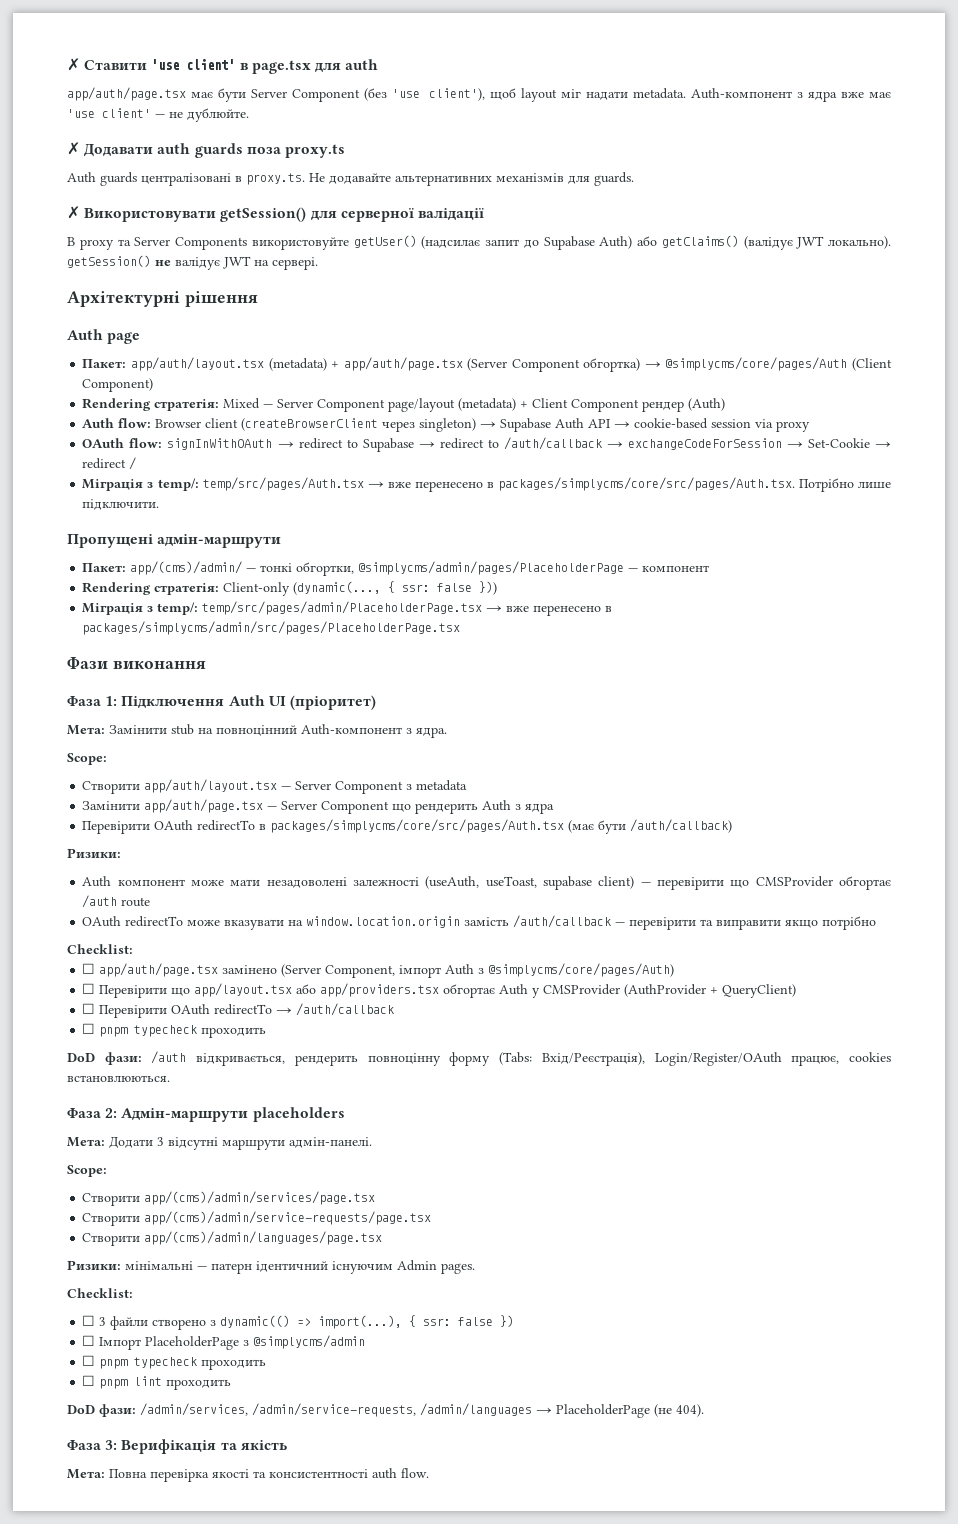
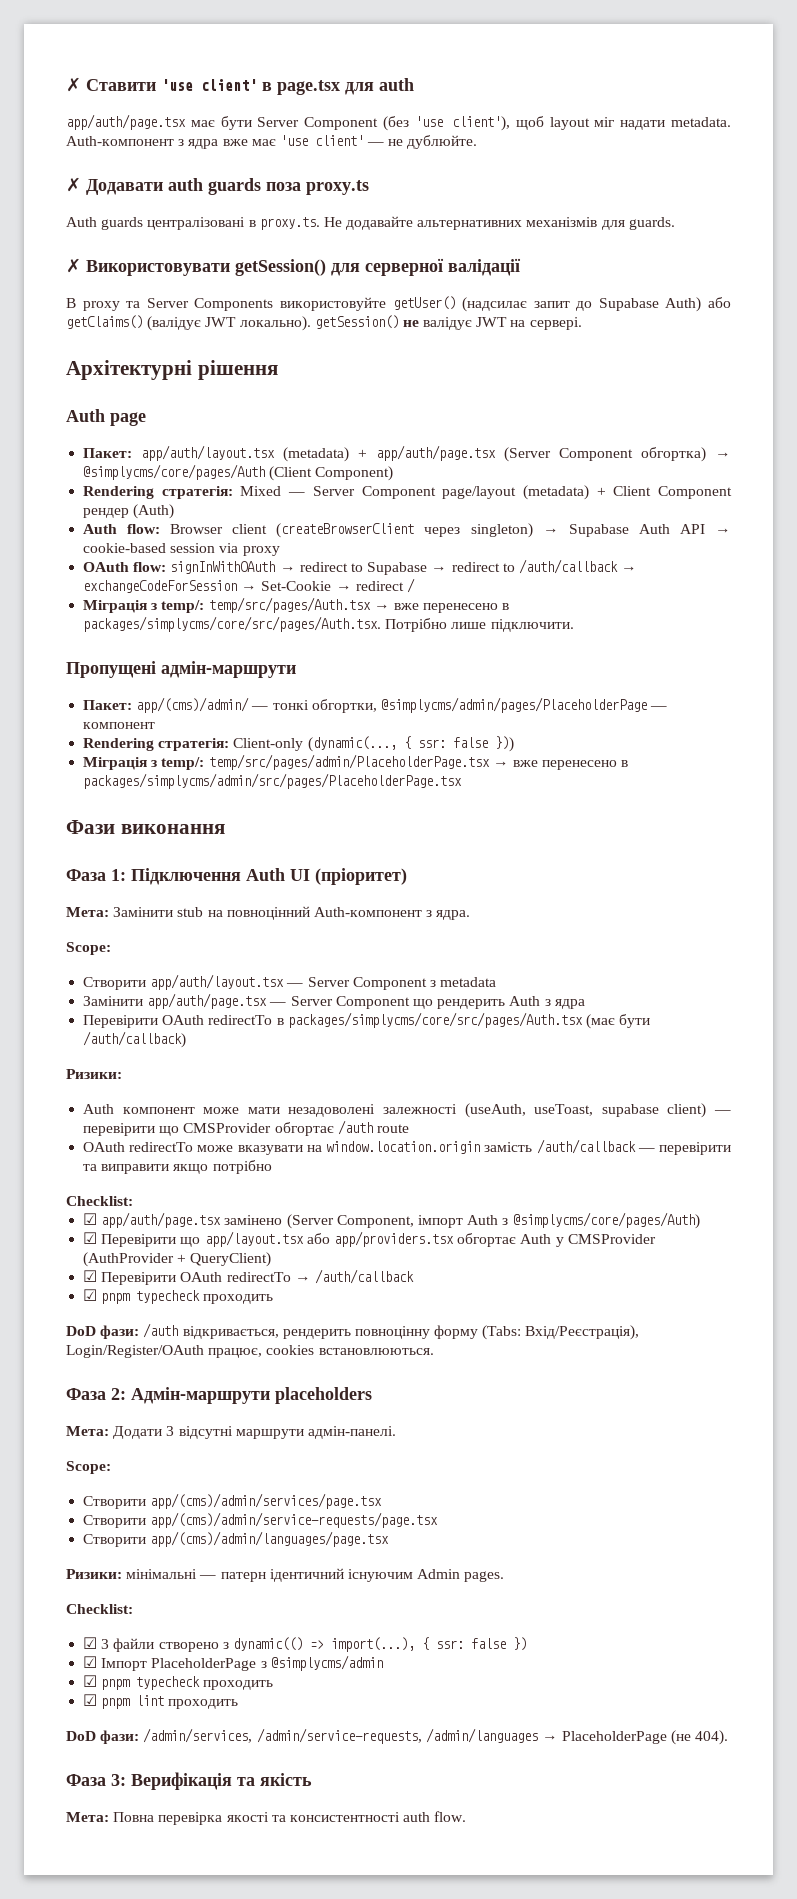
- ☐ app/auth/page.tsx замінено (Server Component, імпорт Auth з @simplycms/core/pages/Auth)
+ ☑ app/auth/page.tsx замінено (Server Component, імпорт Auth з @simplycms/core/pages/Auth)
- ☐ Перевірити що app/layout.tsx або app/providers.tsx обгортає Auth у CMSProvider (AuthProvider + QueryClient)
+ ☑ Перевірити що app/layout.tsx або app/providers.tsx обгортає Auth у CMSProvider (AuthProvider + QueryClient)
- ☐ Перевірити OAuth redirectTo → /auth/callback
- ☐ pnpm typecheck проходить
+ ☑ Перевірити OAuth redirectTo → /auth/callback
+ ☑ pnpm typecheck проходить
- ☐ 3 файли створено з dynamic(() => import(...), { ssr: false })
+ ☑ 3 файли створено з dynamic(() => import(...), { ssr: false })
- ☐ Імпорт PlaceholderPage з @simplycms/admin
- ☐ pnpm typecheck проходить
- ☐ pnpm lint проходить
+ ☑ Імпорт PlaceholderPage з @simplycms/admin
+ ☑ pnpm typecheck проходить
+ ☑ pnpm lint проходить

